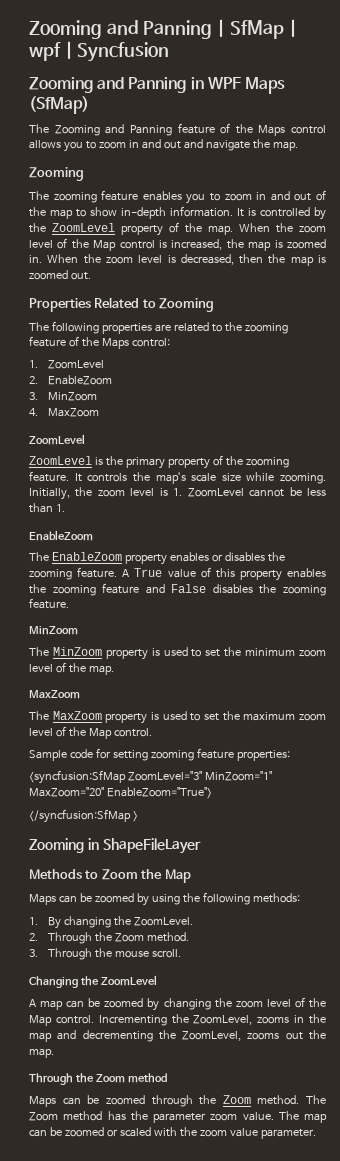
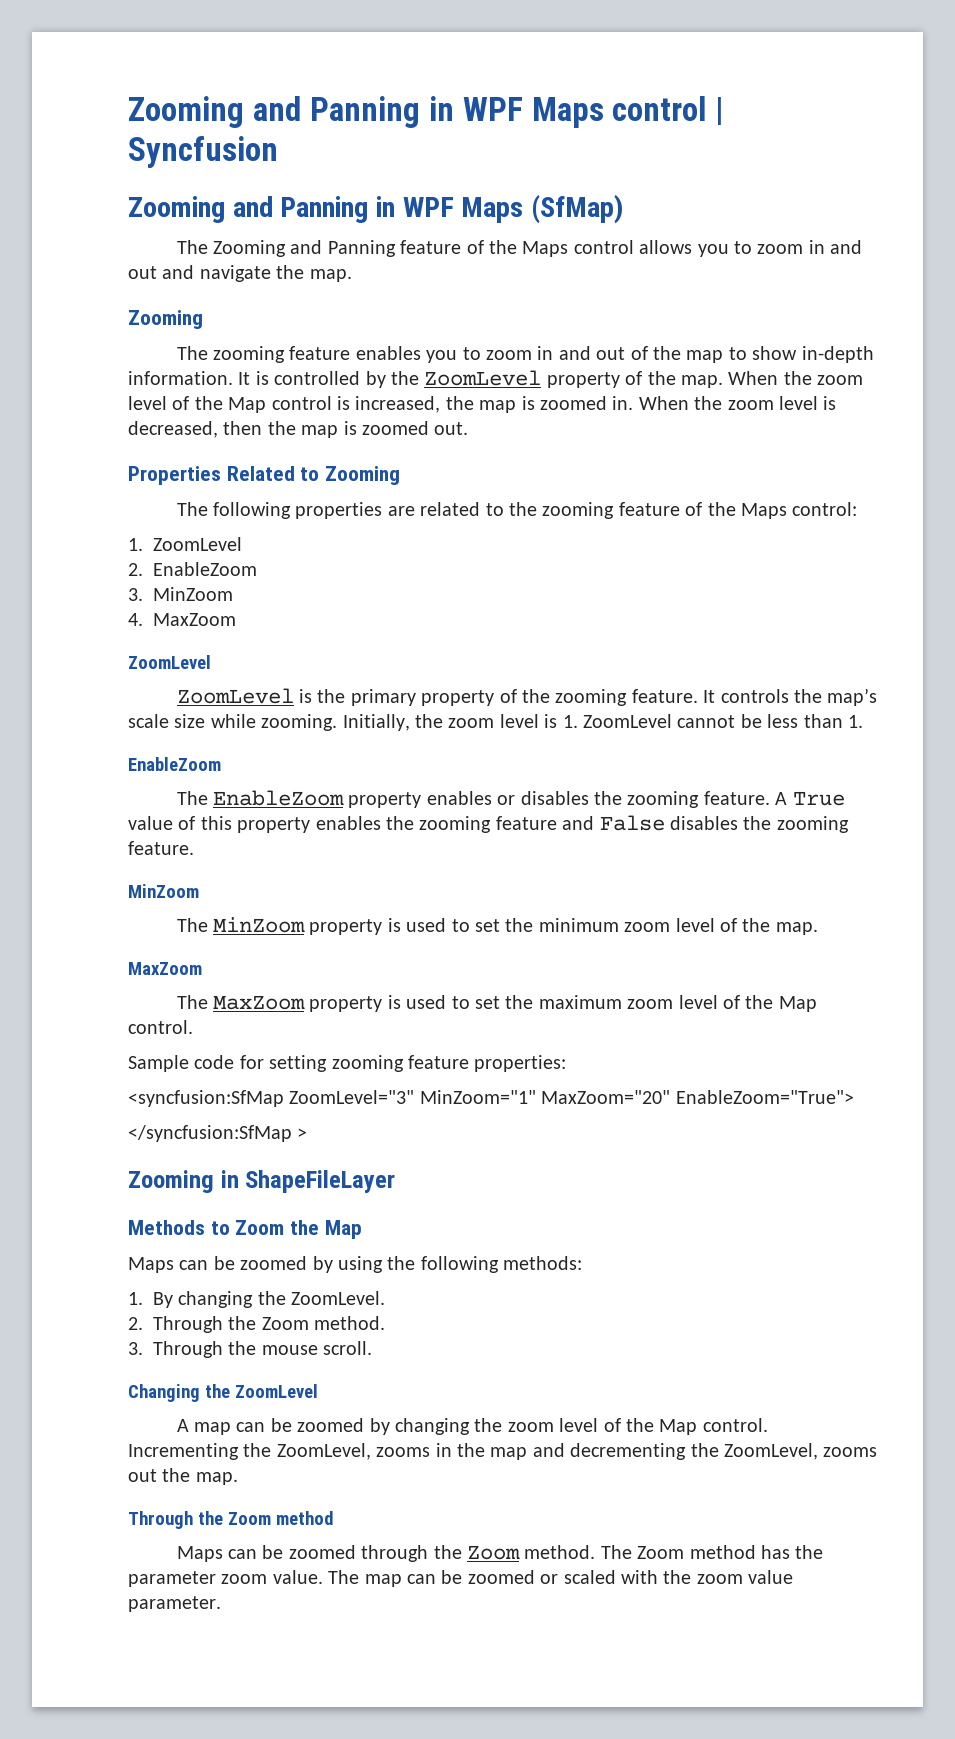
- Zooming and Panning | SfMap | wpf | Syncfusion
+ Zooming and Panning in WPF Maps control | Syncfusion

